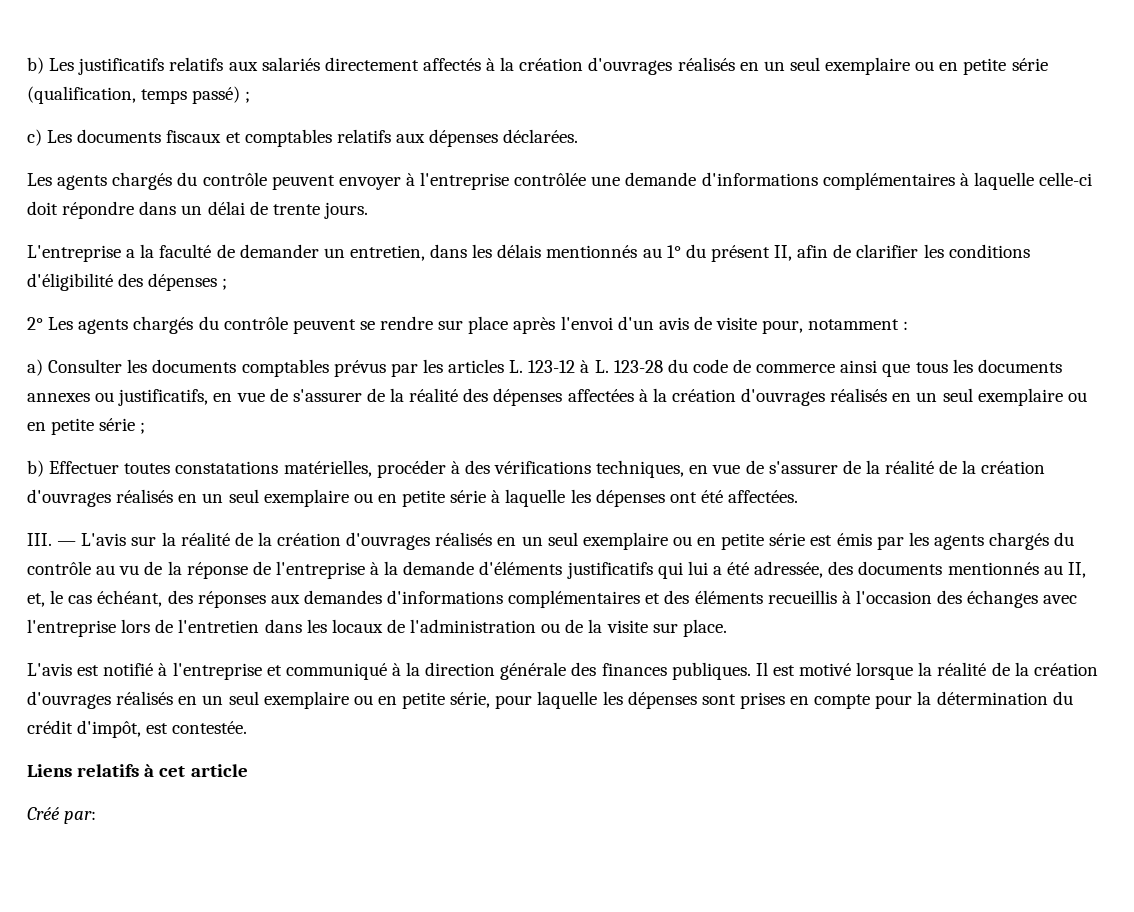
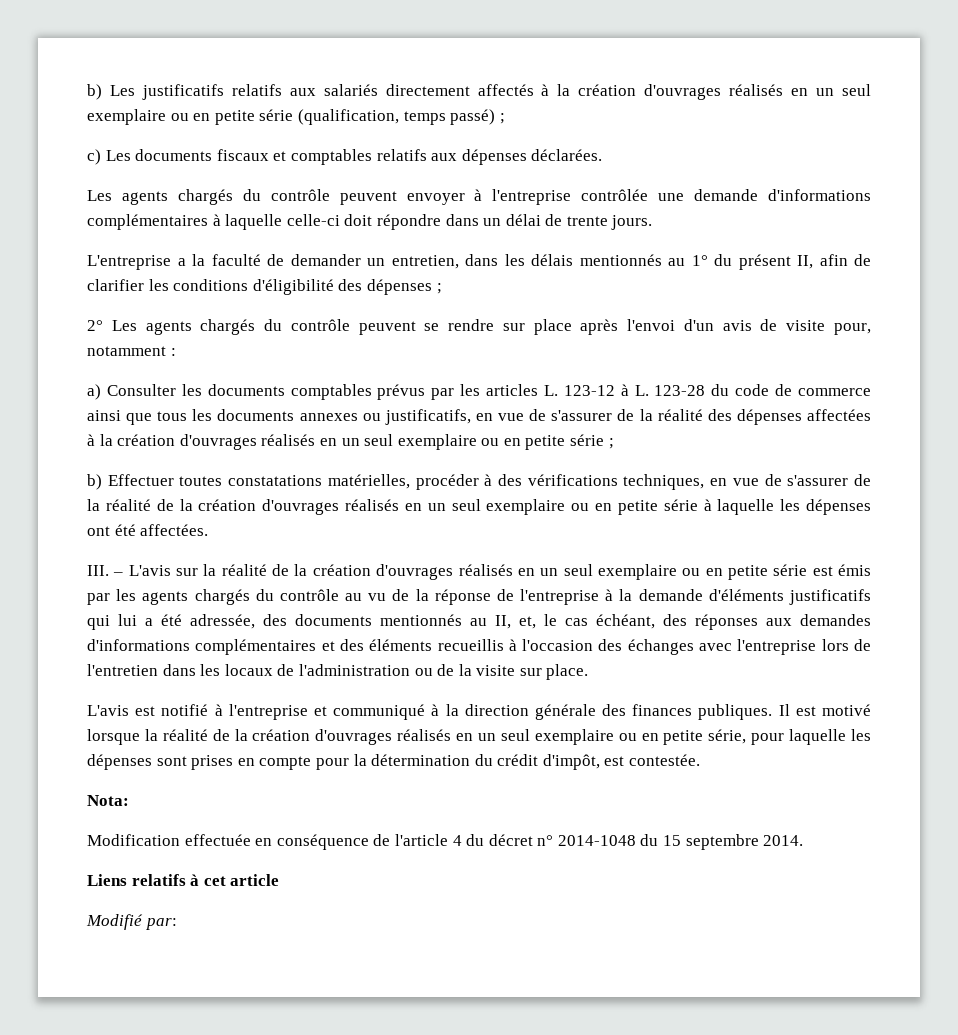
- III. ― L'avis sur la réalité de la création d'ouvrages réalisés en un seul exemplaire ou en petite série est émis par les agents chargés du contrôle au vu de la réponse de l'entreprise à la demande d'éléments justificatifs qui lui a été adressée, des documents mentionnés au II, et, le cas échéant, des réponses aux demandes d'informations complémentaires et des éléments recueillis à l'occasion des échanges avec l'entreprise lors de l'entretien dans les locaux de l'administration ou de la visite sur place.
+ III. – L'avis sur la réalité de la création d'ouvrages réalisés en un seul exemplaire ou en petite série est émis par les agents chargés du contrôle au vu de la réponse de l'entreprise à la demande d'éléments justificatifs qui lui a été adressée, des documents mentionnés au II, et, le cas échéant, des réponses aux demandes d'informations complémentaires et des éléments recueillis à l'occasion des échanges avec l'entreprise lors de l'entretien dans les locaux de l'administration ou de la visite sur place.
+ Nota:
+ Modification effectuée en conséquence de l'article 4 du décret n° 2014-1048 du 15 septembre 2014.
- Créé par:
+ Modifié par:

